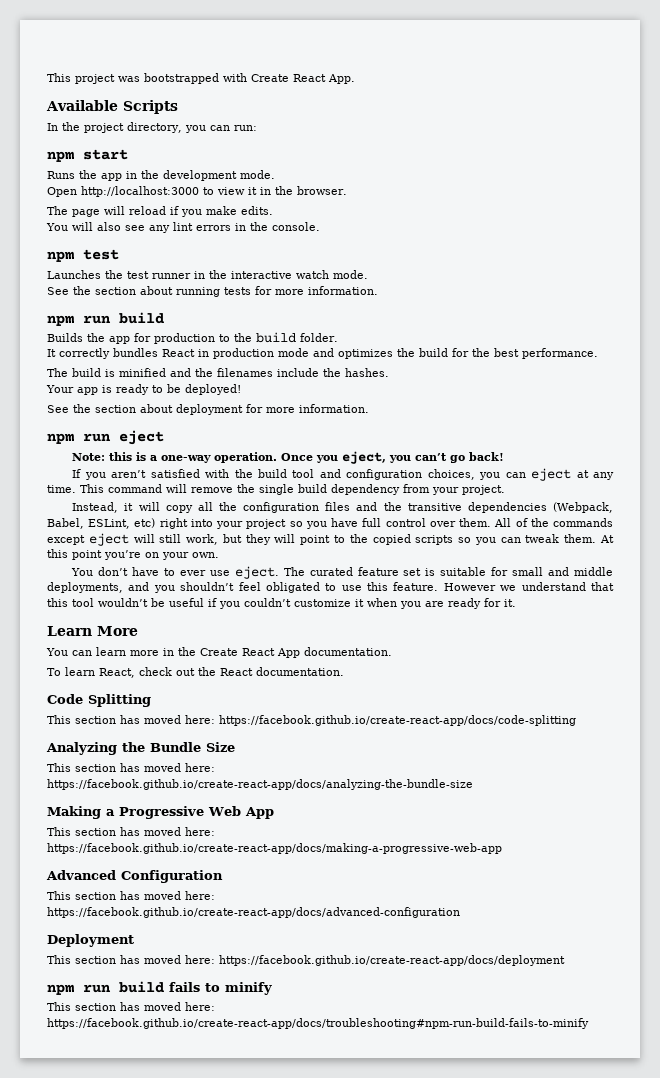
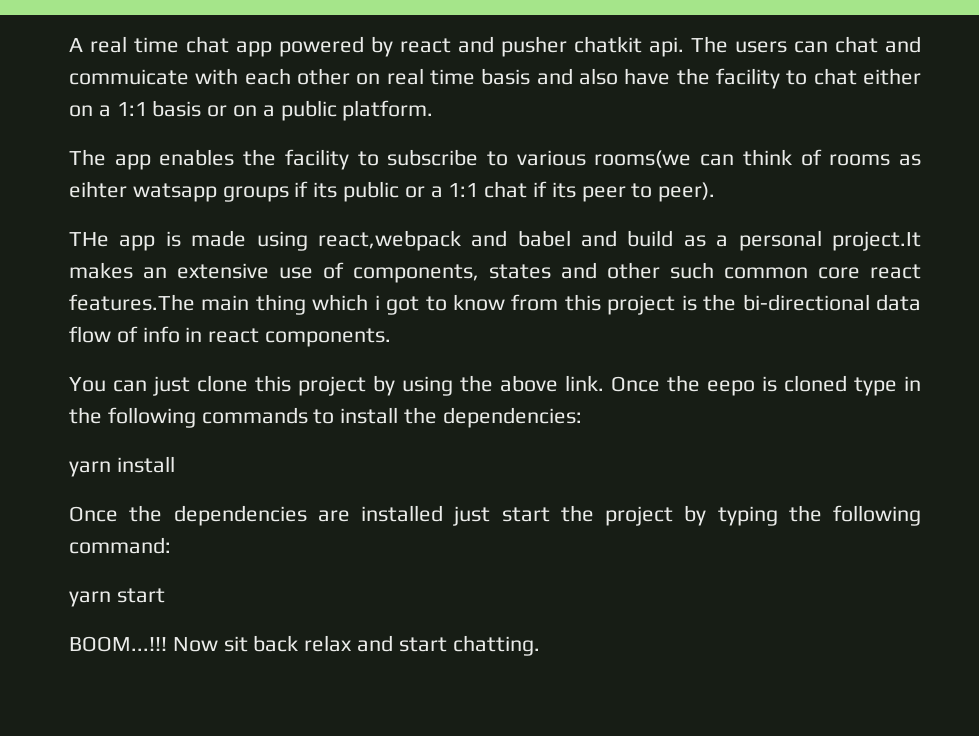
- This project was bootstrapped with Create React App.
- Available Scripts
- In the project directory, you can run:
- npm start
- Runs the app in the development mode.
- Open http://localhost:3000 to view it in the browser.
- The page will reload if you make edits.
- You will also see any lint errors in the console.
- npm test
- Launches the test runner in the interactive watch mode.
- See the section about running tests for more information.
- npm run build
- Builds the app for production to the build folder.
- It correctly bundles React in production mode and optimizes the build for the best performance.
- The build is minified and the filenames include the hashes.
- Your app is ready to be deployed!
- See the section about deployment for more information.
- npm run eject
- Note: this is a one-way operation. Once you eject, you can’t go back!
- If you aren’t satisfied with the build tool and configuration choices, you can eject at any time. This command will remove the single build dependency from your project.
- Instead, it will copy all the configuration files and the transitive dependencies (Webpack, Babel, ESLint, etc) right into your project so you have full control over them. All of the commands except eject will still work, but they will point to the copied scripts so you can tweak them. At this point you’re on your own.
- You don’t have to ever use eject. The curated feature set is suitable for small and middle deployments, and you shouldn’t feel obligated to use this feature. However we understand that this tool wouldn’t be useful if you couldn’t customize it when you are ready for it.
- Learn More
- You can learn more in the Create React App documentation.
- To learn React, check out the React documentation.
- Code Splitting
- This section has moved here: https://facebook.github.io/create-react-app/docs/code-splitting
- Analyzing the Bundle Size
- This section has moved here: https://facebook.github.io/create-react-app/docs/analyzing-the-bundle-size
- Making a Progressive Web App
- This section has moved here: https://facebook.github.io/create-react-app/docs/making-a-progressive-web-app
- Advanced Configuration
- This section has moved here: https://facebook.github.io/create-react-app/docs/advanced-configuration
- Deployment
- This section has moved here: https://facebook.github.io/create-react-app/docs/deployment
- npm run build fails to minify
- This section has moved here: https://facebook.github.io/create-react-app/docs/troubleshooting#npm-run-build-fails-to-minify
+ A real time chat app powered by react and pusher chatkit api. The users can chat and commuicate with each other on real time basis and also have the facility to chat either on a 1:1 basis or on a public platform.
+ The app enables the facility to subscribe to various rooms(we can think of rooms as eihter watsapp groups if its public or a 1:1 chat if its peer to peer).
+ THe app is made using react,webpack and babel and build as a personal project.It makes an extensive use of components, states and other such common core react features.The main thing which i got to know from this project is the bi-directional data flow of info in react components.
+ You can just clone this project by using the above link. Once the eepo is cloned type in the following commands to install the dependencies:
+ yarn install
+ Once the dependencies are installed just start the project by typing the following command:
+ yarn start
+ BOOM...!!! Now sit back relax and start chatting.

